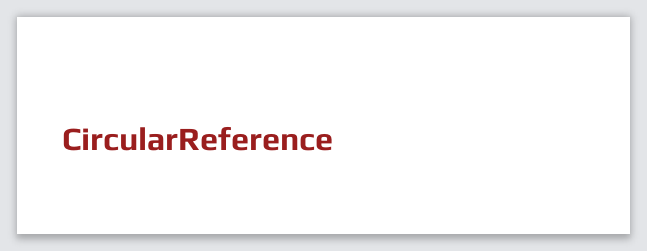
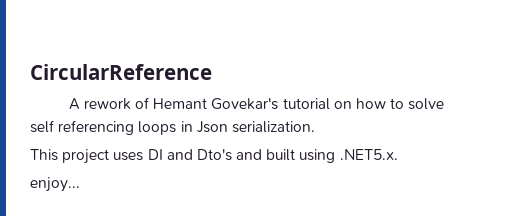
+ A rework of Hemant Govekar's tutorial on how to solve self referencing loops in Json serialization.
+ This project uses DI and Dto's and built using .NET5.x.
+ enjoy...

